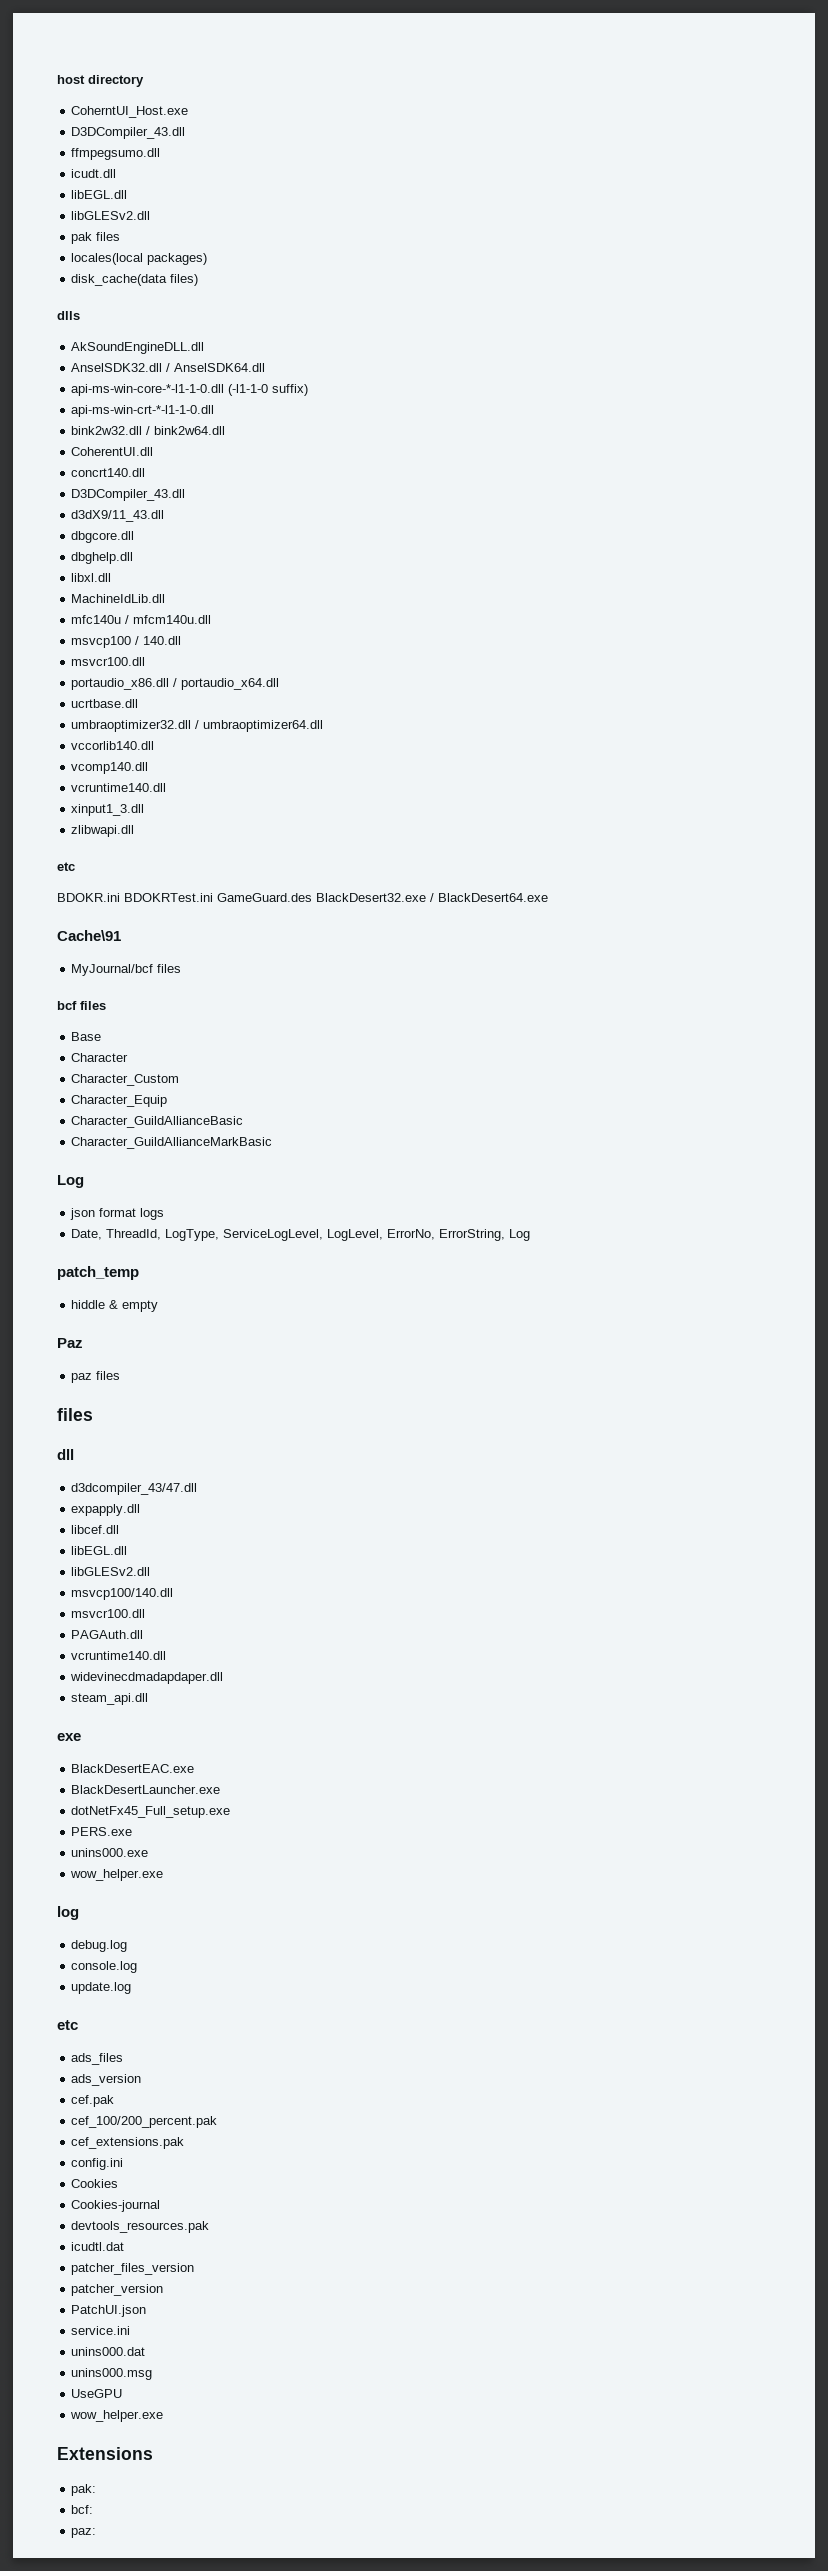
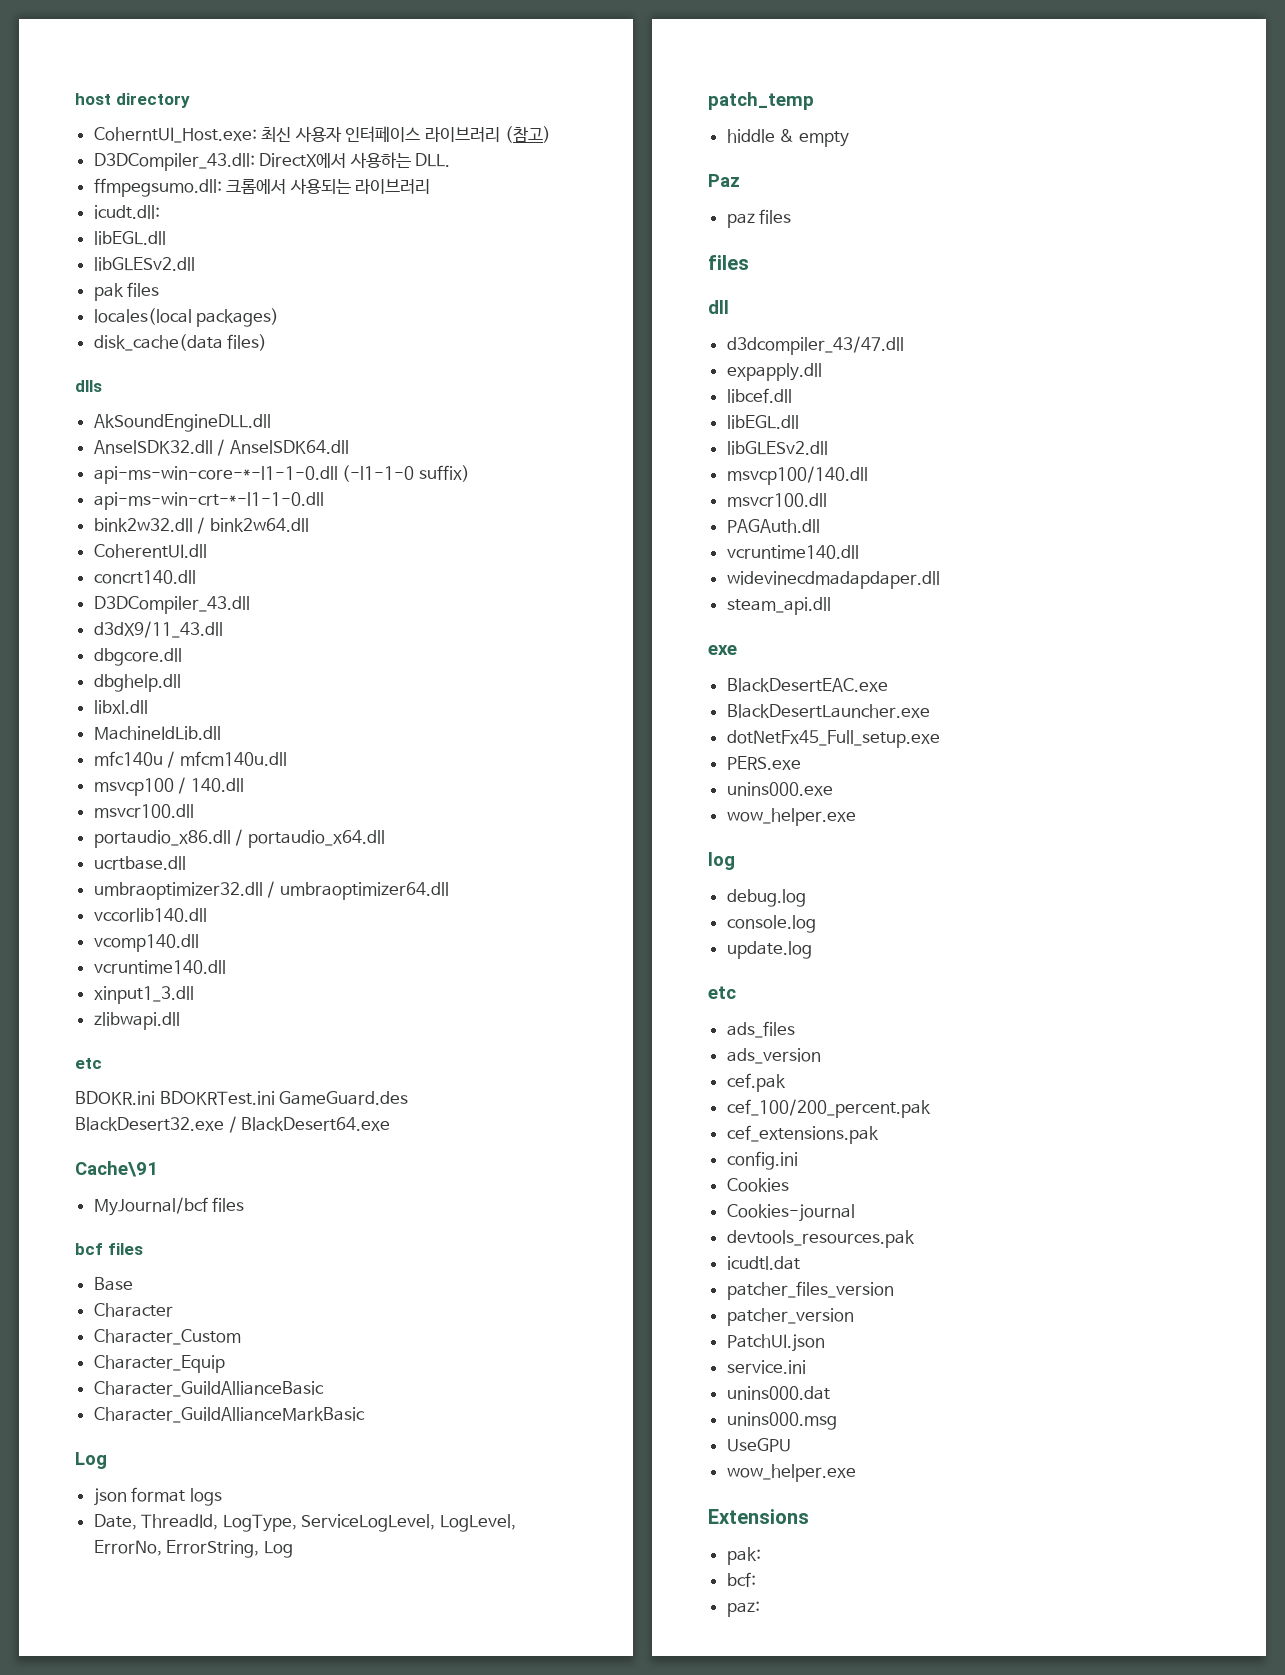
- CoherntUI_Host.exe
- D3DCompiler_43.dll
- ffmpegsumo.dll
- icudt.dll
+ CoherntUI_Host.exe: 최신 사용자 인터페이스 라이브러리 (참고)
+ D3DCompiler_43.dll: DirectX에서 사용하는 DLL.
+ ffmpegsumo.dll: 크롬에서 사용되는 라이브러리
+ icudt.dll:

